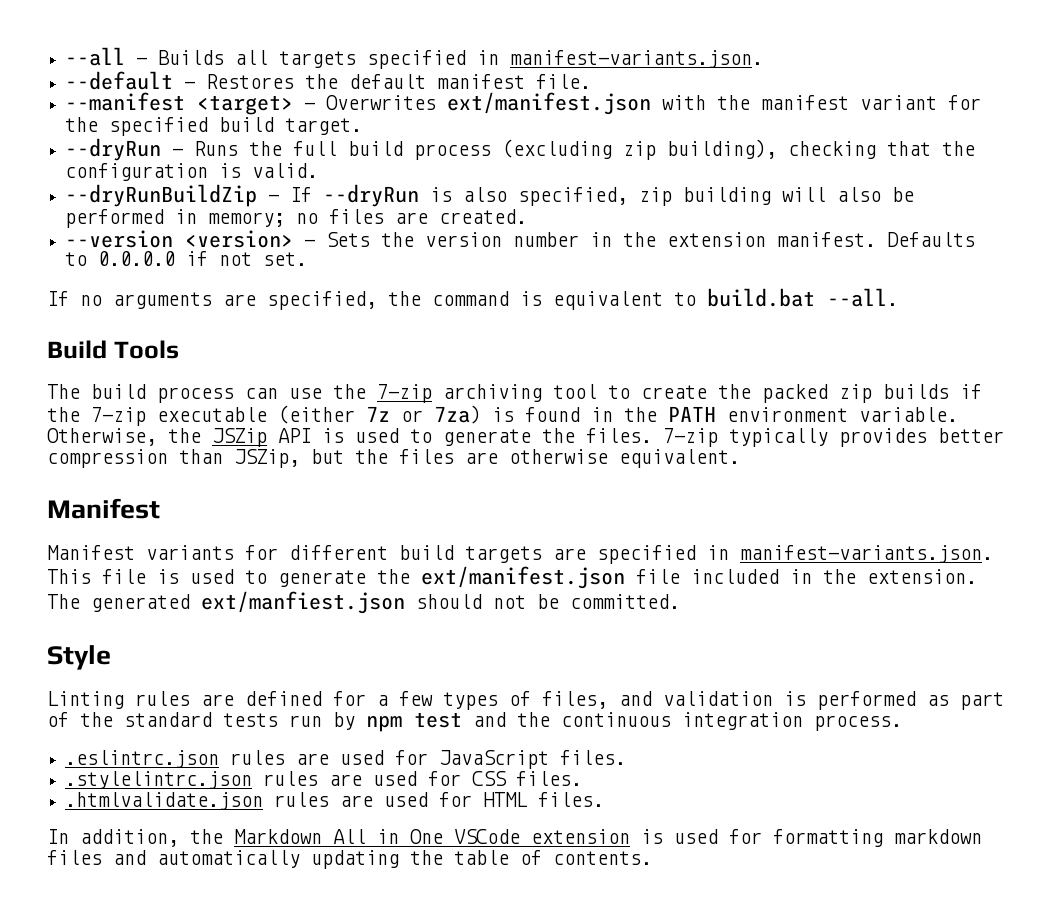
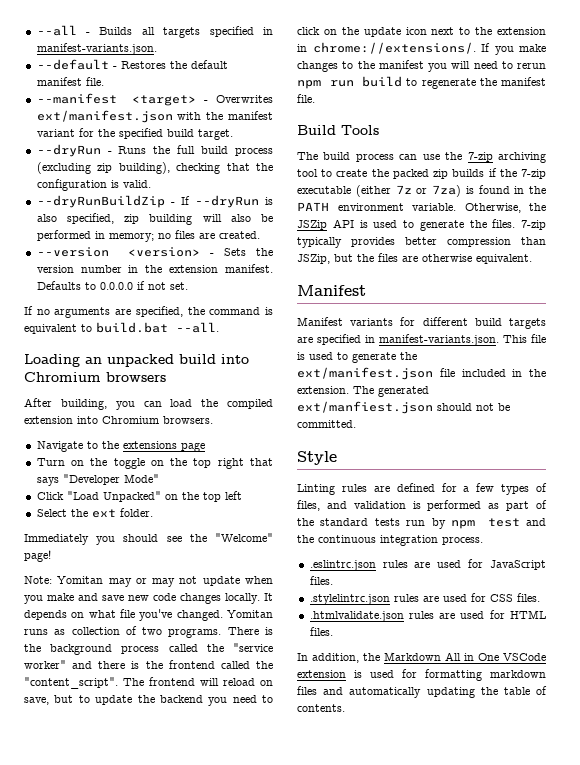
+ Loading an unpacked build into Chromium browsers
+ After building, you can load the compiled extension into Chromium browsers.
+ Navigate to the extensions page
+ Turn on the toggle on the top right that says "Developer Mode"
+ Click "Load Unpacked" on the top left
+ Select the ext folder.
+ Immediately you should see the "Welcome" page!
+ Note: Yomitan may or may not update when you make and save new code changes locally. It depends on what file you've changed. Yomitan runs as collection of two programs. There is the background process called the "service worker" and there is the frontend called the "content_script". The frontend will reload on save, but to update the backend you need to click on the update icon next to the extension in chrome://extensions/. If you make changes to the manifest you will need to rerun npm run build to regenerate the manifest file.

